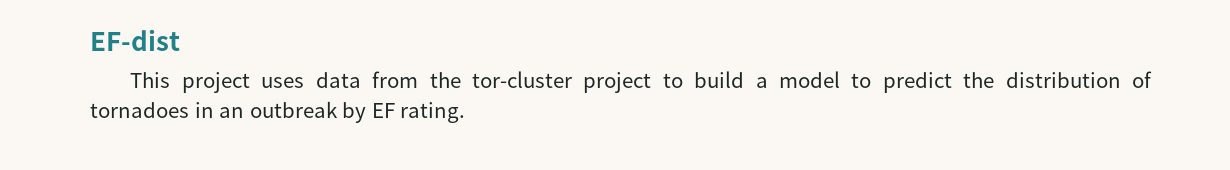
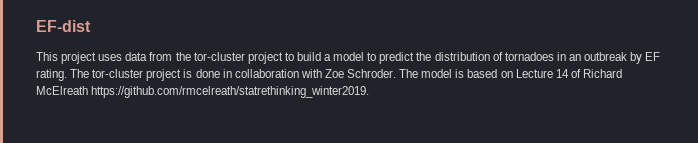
+ The tor-cluster project is done in collaboration with Zoe Schroder. The model is based on Lecture 14 of Richard McElreath https://github.com/rmcelreath/statrethinking_winter2019.

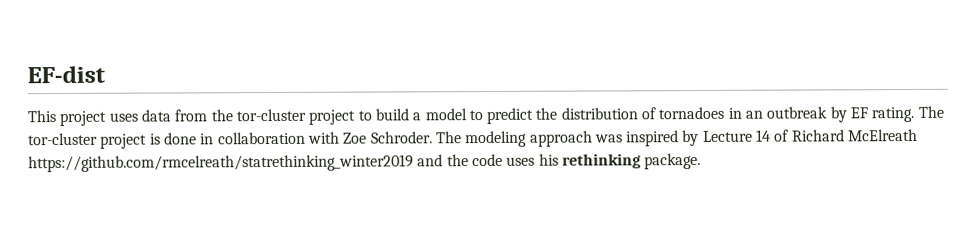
- The model is based on Lecture 14 of Richard McElreath https://github.com/rmcelreath/statrethinking_winter2019.
+ The modeling approach was inspired by Lecture 14 of Richard McElreath https://github.com/rmcelreath/statrethinking_winter2019 and the code uses his rethinking package.

